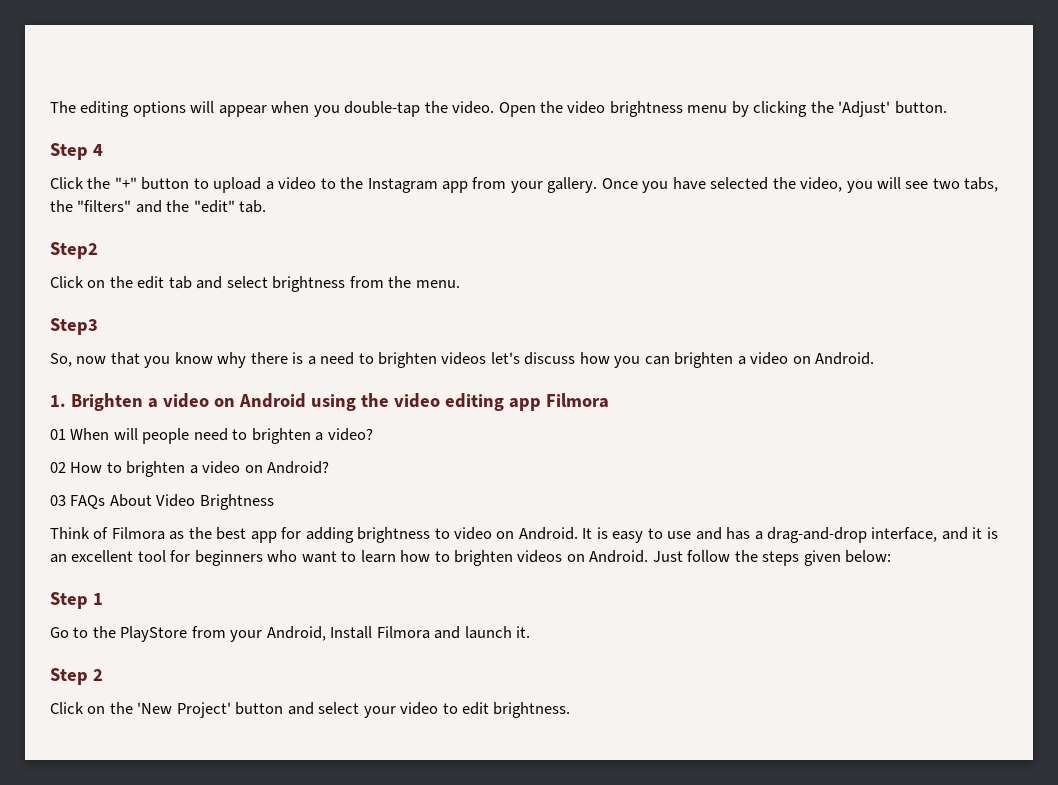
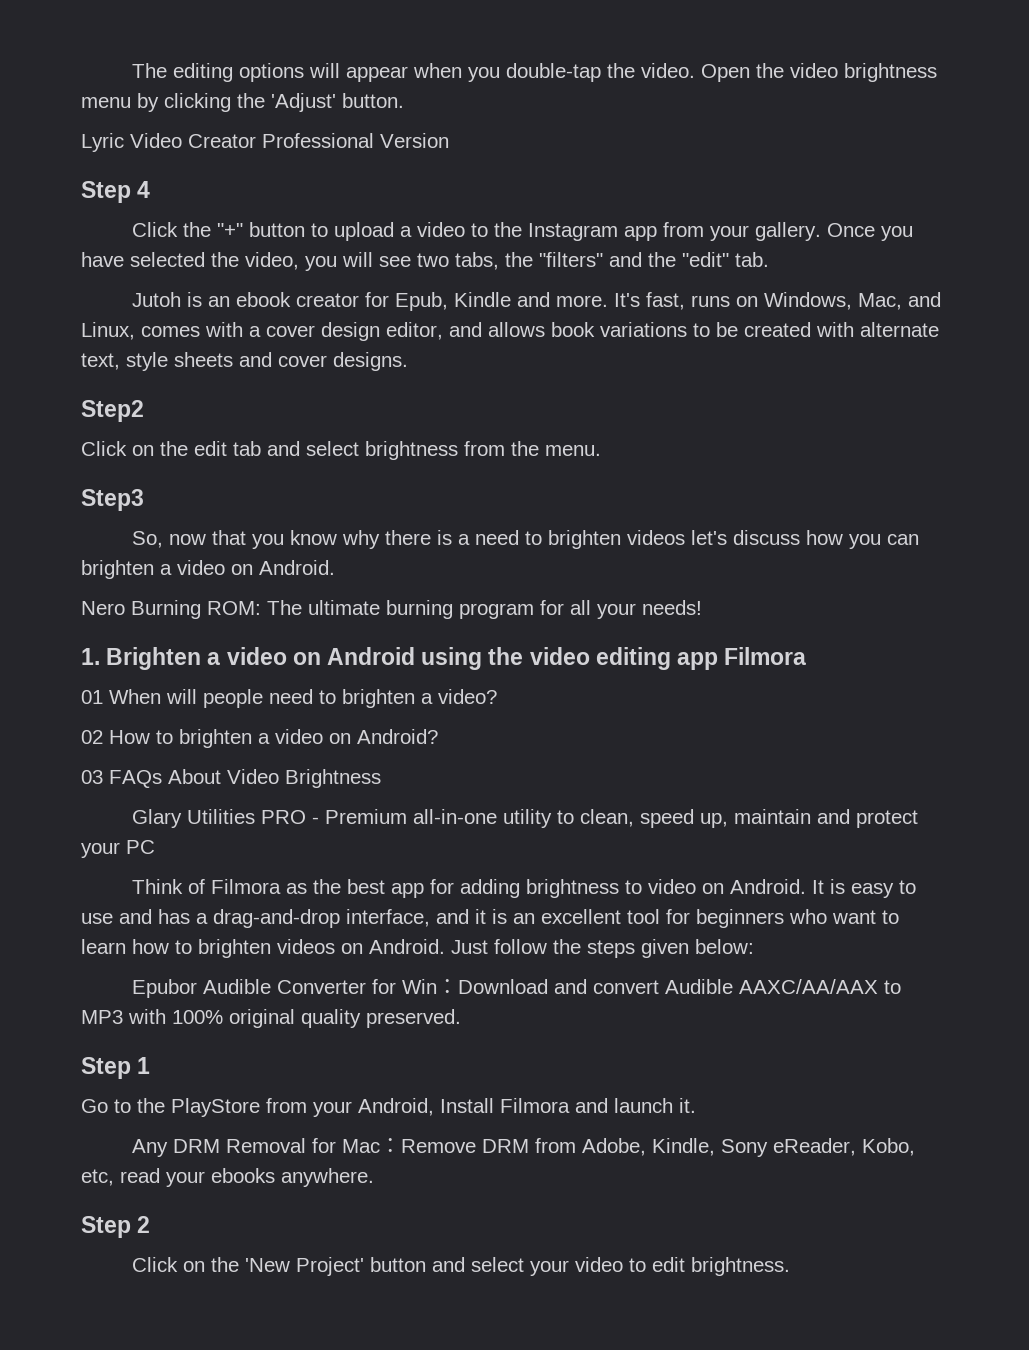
+ Lyric Video Creator Professional Version
+ Jutoh is an ebook creator for Epub, Kindle and more. It's fast, runs on Windows, Mac, and Linux, comes with a cover design editor, and allows book variations to be created with alternate text, style sheets and cover designs.
+ Nero Burning ROM: The ultimate burning program for all your needs!
+ Glary Utilities PRO - Premium all-in-one utility to clean, speed up, maintain and protect your PC
+ Epubor Audible Converter for Win：Download and convert Audible AAXC/AA/AAX to MP3 with 100% original quality preserved.
+ Any DRM Removal for Mac：Remove DRM from Adobe, Kindle, Sony eReader, Kobo, etc, read your ebooks anywhere.

